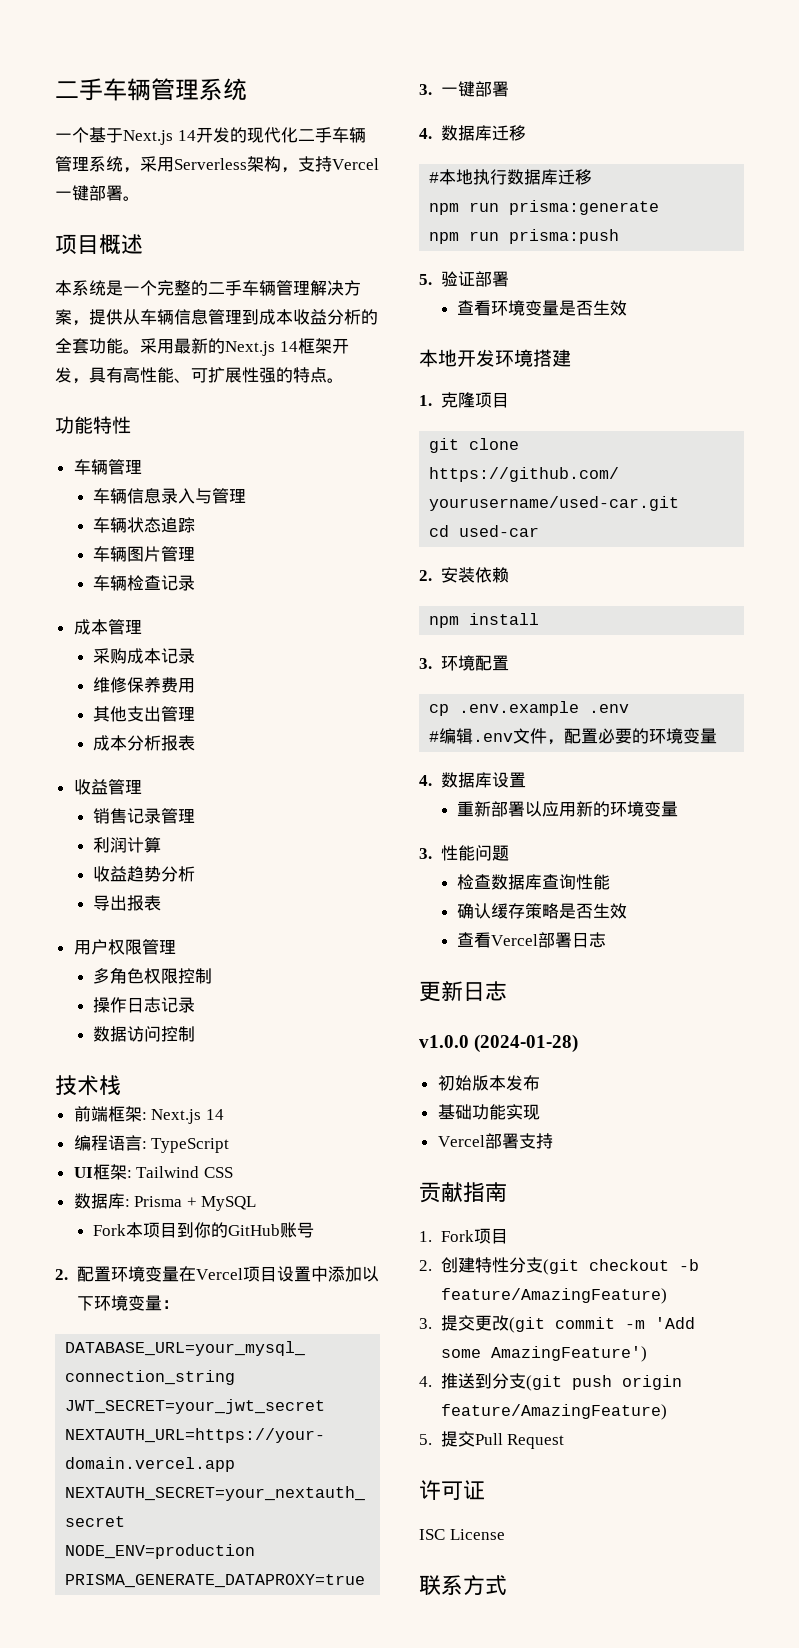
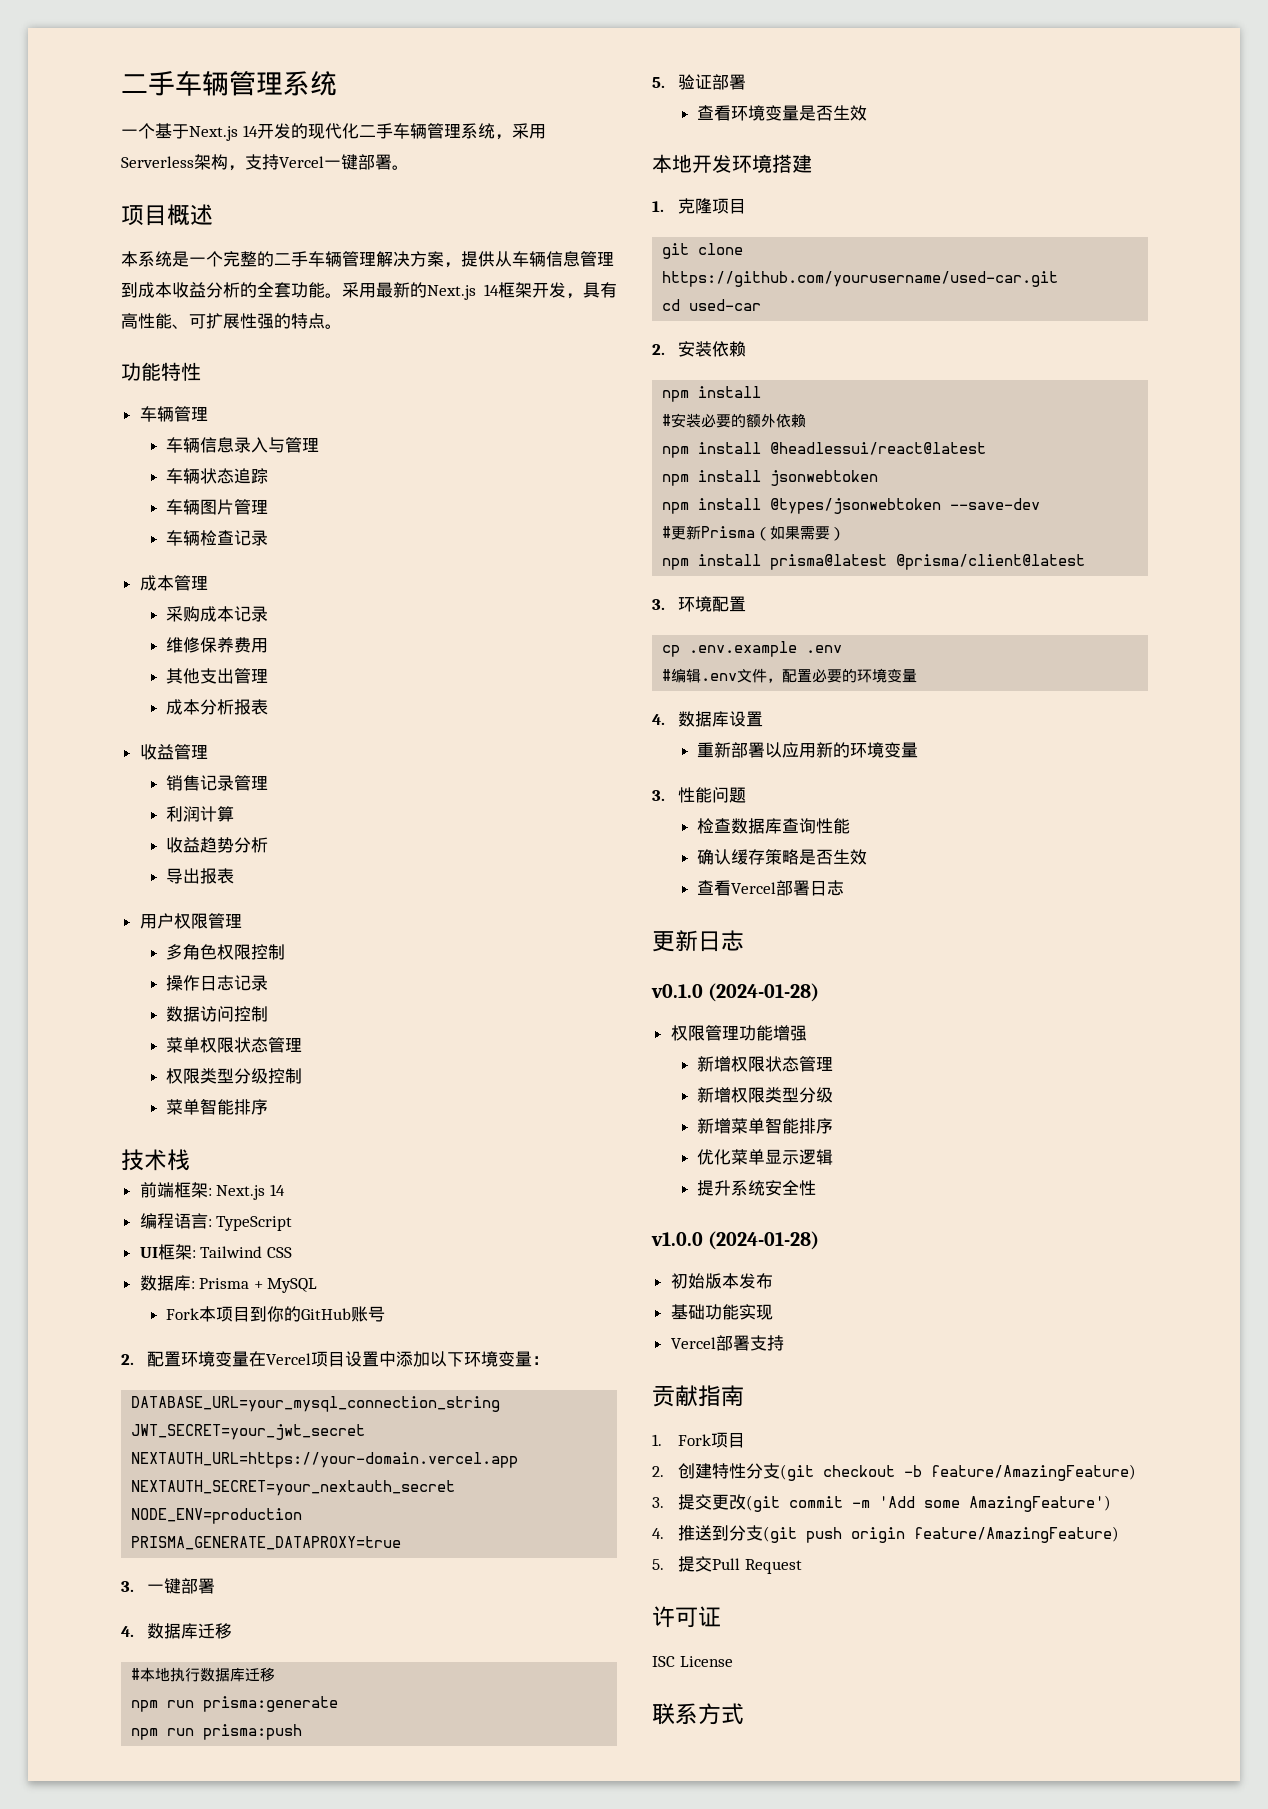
+ 菜单权限状态管理
+ 权限类型分级控制
+ 菜单智能排序
+ #安装必要的额外依赖
+ npm install @headlessui/react@latest
+ npm install jsonwebtoken
+ npm install @types/jsonwebtoken --save-dev
+ #更新Prisma（如果需要）
+ npm install prisma@latest @prisma/client@latest
+ v0.1.0 (2024-01-28)
+ 权限管理功能增强
+ 新增权限状态管理
+ 新增权限类型分级
+ 新增菜单智能排序
+ 优化菜单显示逻辑
+ 提升系统安全性

